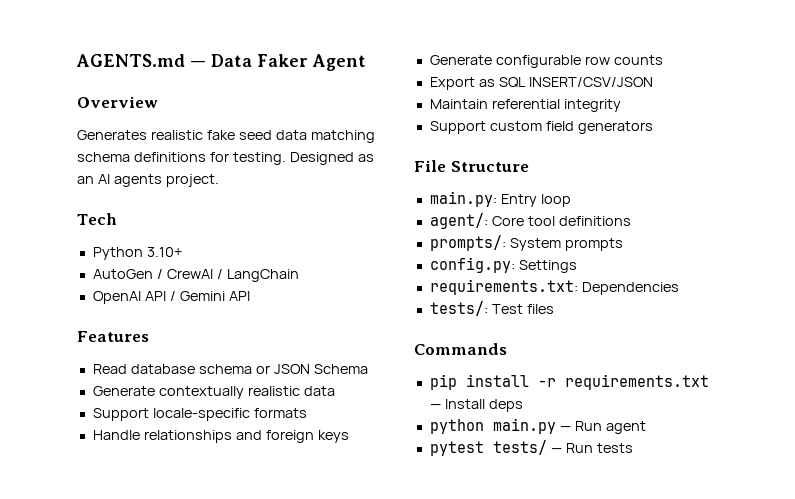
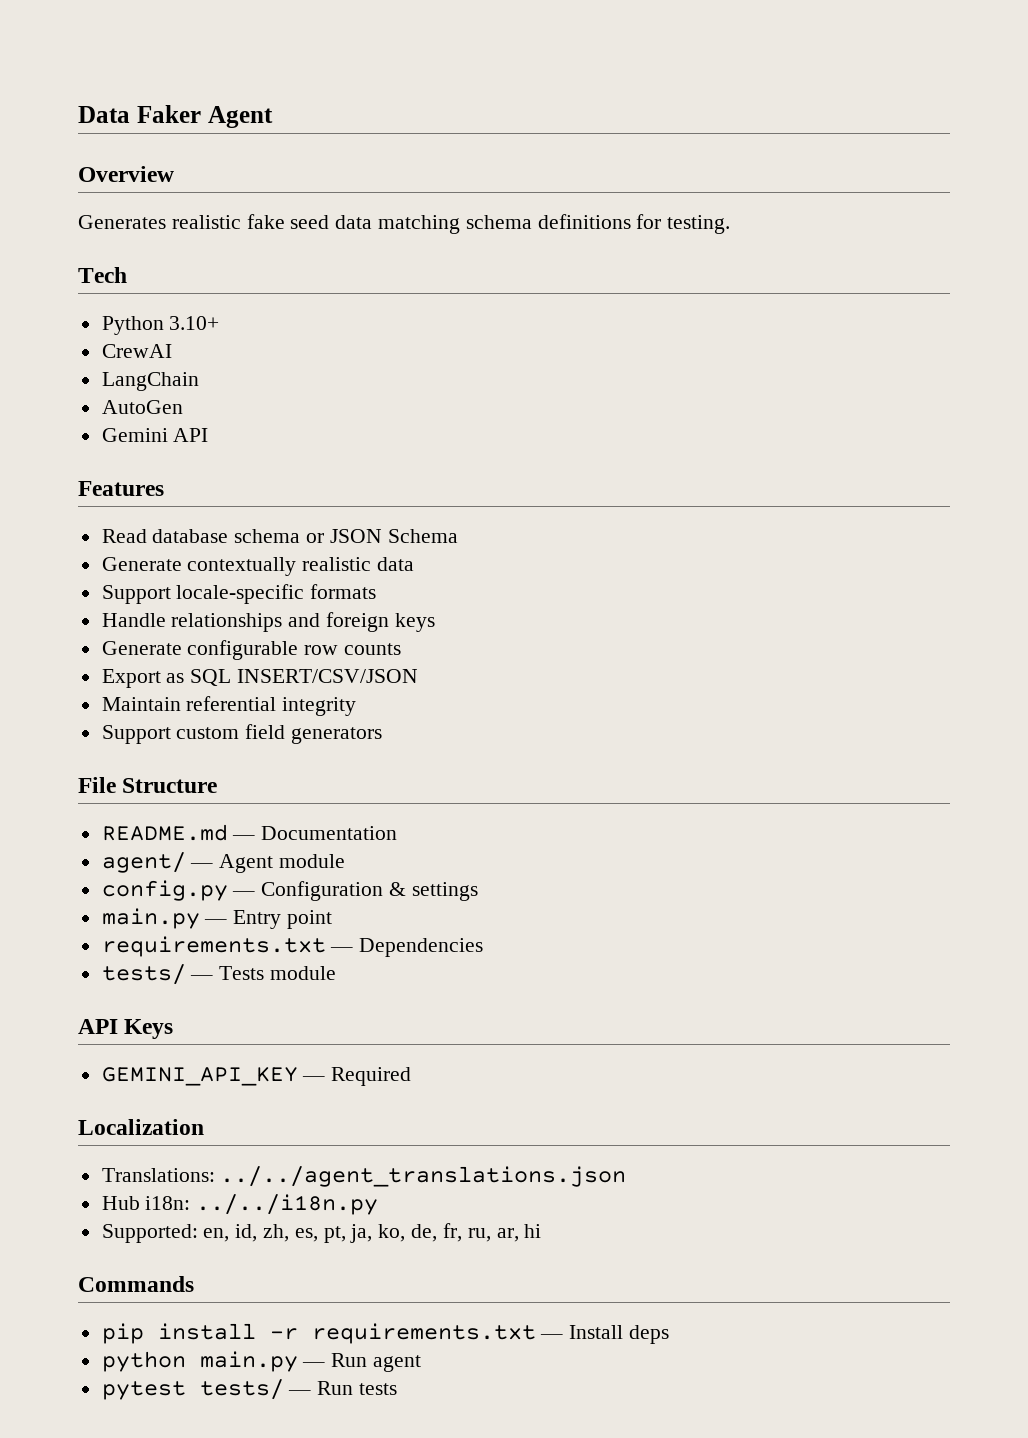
- AGENTS.md — Data Faker Agent
+ Data Faker Agent
- Designed as an AI agents project.
- AutoGen / CrewAI / LangChain
+ CrewAI
+ LangChain
- OpenAI API / Gemini API
+ AutoGen
+ Gemini API
- main.py: Entry loop
- agent/: Core tool definitions
- prompts/: System prompts
- config.py: Settings
- requirements.txt: Dependencies
- tests/: Test files
+ README.md — Documentation
+ agent/ — Agent module
+ config.py — Configuration & settings
+ main.py — Entry point
+ requirements.txt — Dependencies
+ tests/ — Tests module
+ API Keys
+ GEMINI_API_KEY — Required
+ Localization
+ Translations: ../../agent_translations.json
+ Hub i18n: ../../i18n.py
+ Supported: en, id, zh, es, pt, ja, ko, de, fr, ru, ar, hi

